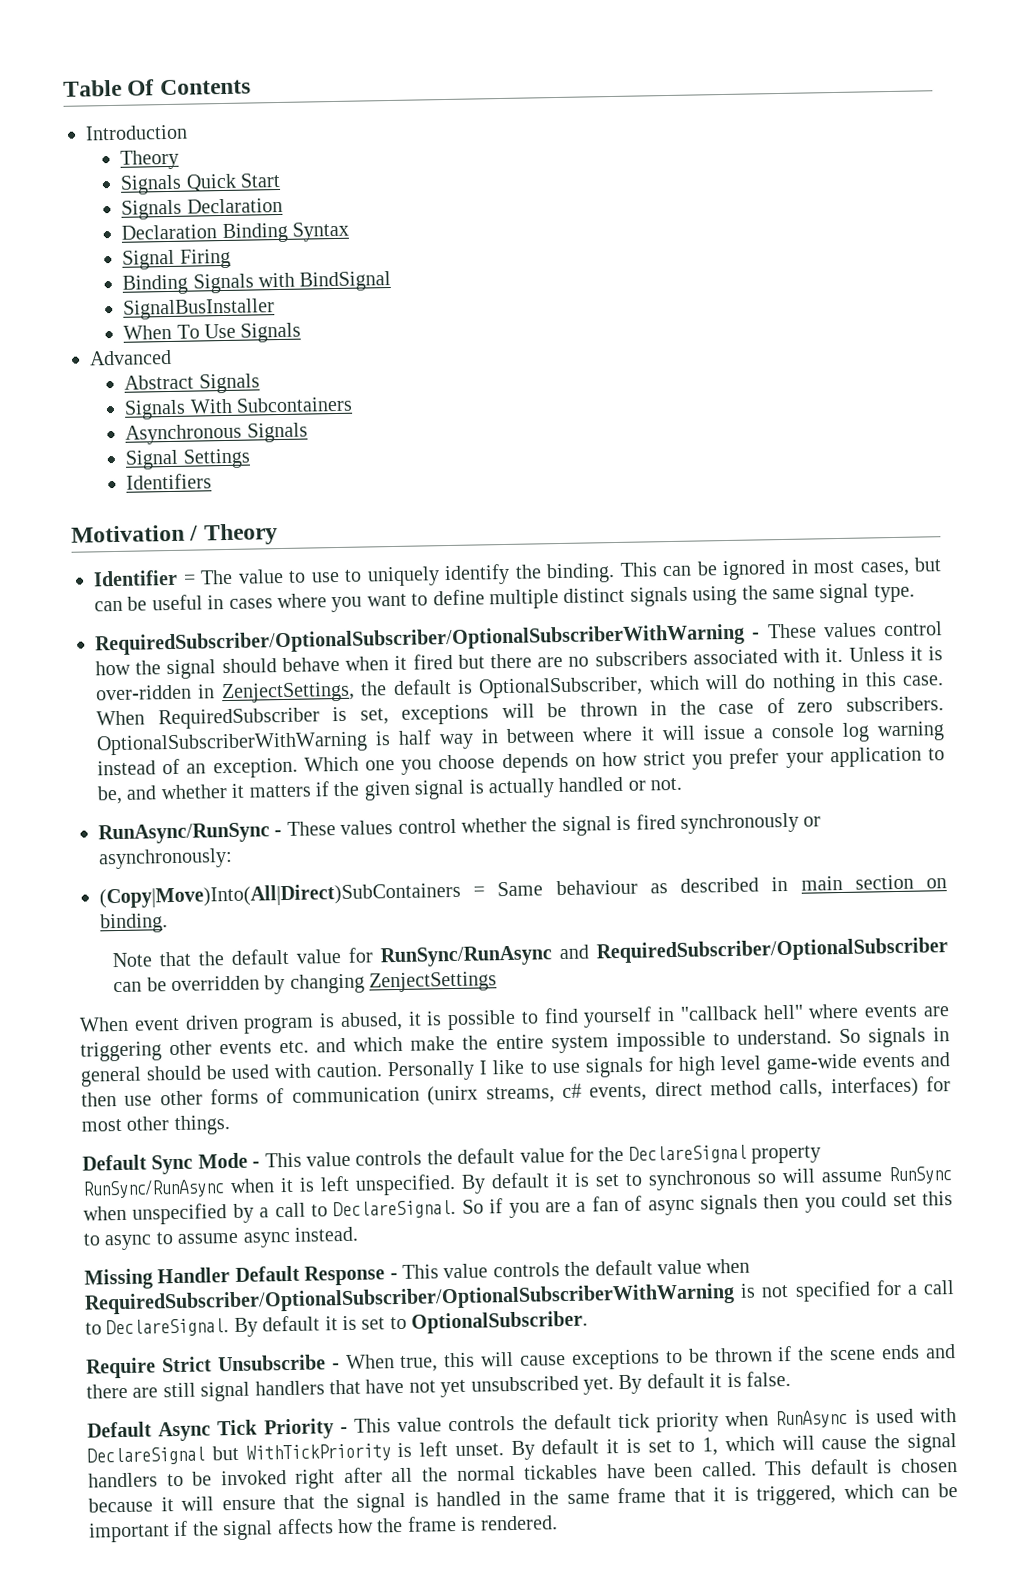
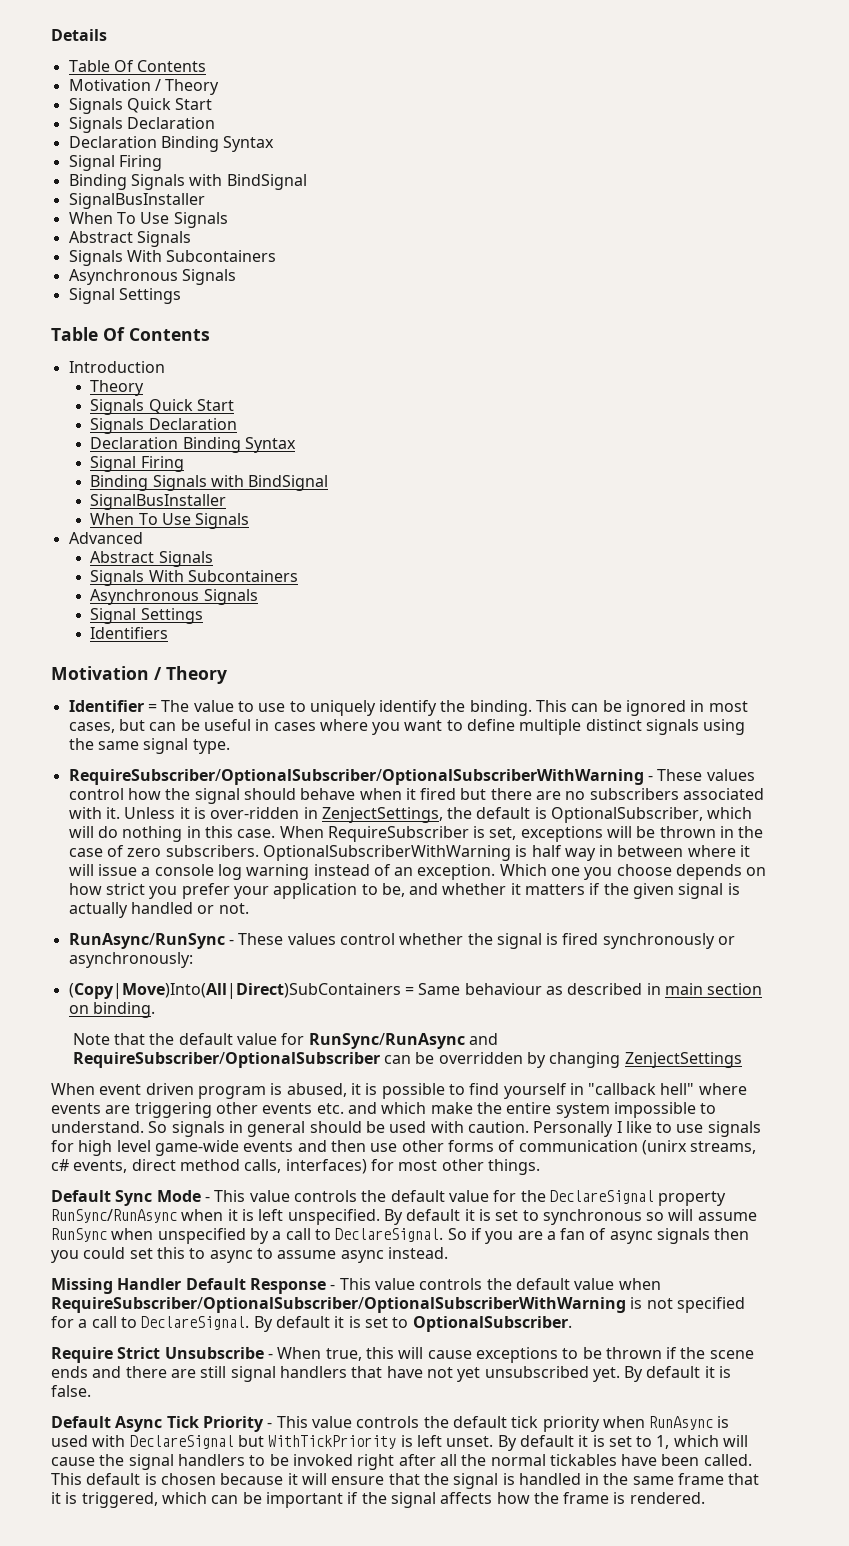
+ Details
+ Table Of Contents
+ Motivation / Theory
+ Signals Quick Start
+ Signals Declaration
+ Declaration Binding Syntax
+ Signal Firing
+ Binding Signals with BindSignal
+ SignalBusInstaller
+ When To Use Signals
+ Abstract Signals
+ Signals With Subcontainers
+ Asynchronous Signals
+ Signal Settings
- RequiredSubscriber/OptionalSubscriber/OptionalSubscriberWithWarning - These values control how the signal should behave when it fired but there are no subscribers associated with it.
+ RequireSubscriber/OptionalSubscriber/OptionalSubscriberWithWarning - These values control how the signal should behave when it fired but there are no subscribers associated with it.
- When RequiredSubscriber is set, exceptions will be thrown in the case of zero subscribers.
+ When RequireSubscriber is set, exceptions will be thrown in the case of zero subscribers.
- Note that the default value for RunSync/RunAsync and RequiredSubscriber/OptionalSubscriber can be overridden by changing ZenjectSettings
+ Note that the default value for RunSync/RunAsync and RequireSubscriber/OptionalSubscriber can be overridden by changing ZenjectSettings
- Missing Handler Default Response - This value controls the default value when RequiredSubscriber/OptionalSubscriber/OptionalSubscriberWithWarning is not specified for a call to DeclareSignal.
+ Missing Handler Default Response - This value controls the default value when RequireSubscriber/OptionalSubscriber/OptionalSubscriberWithWarning is not specified for a call to DeclareSignal.

